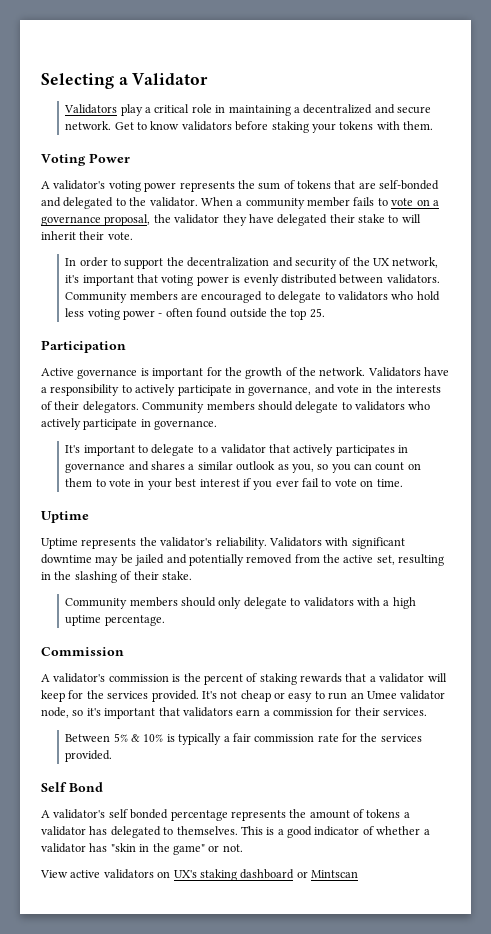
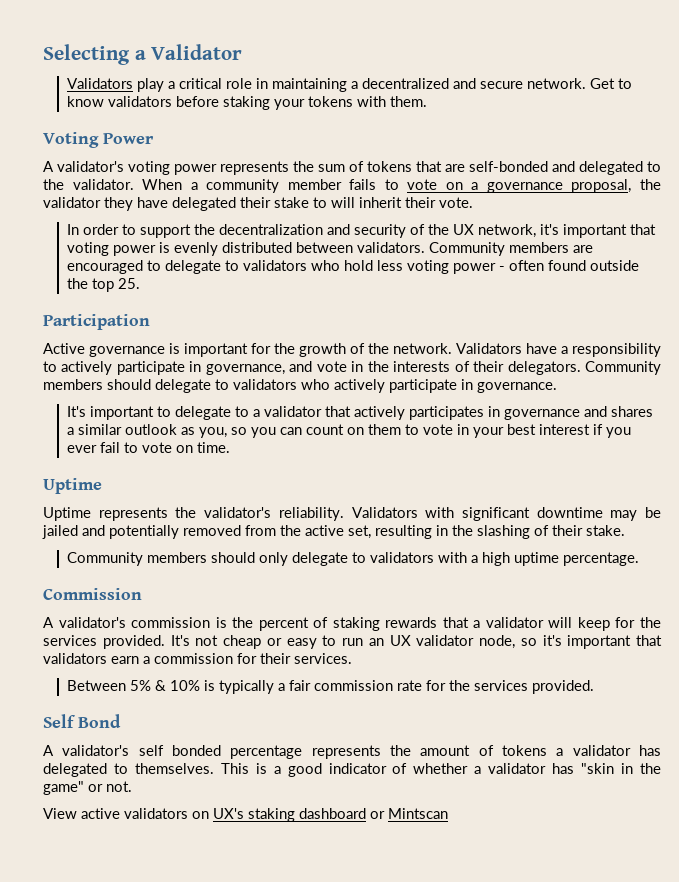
- It's not cheap or easy to run an Umee validator node, so it's important that validators earn a commission for their services.
+ It's not cheap or easy to run an UX validator node, so it's important that validators earn a commission for their services.

